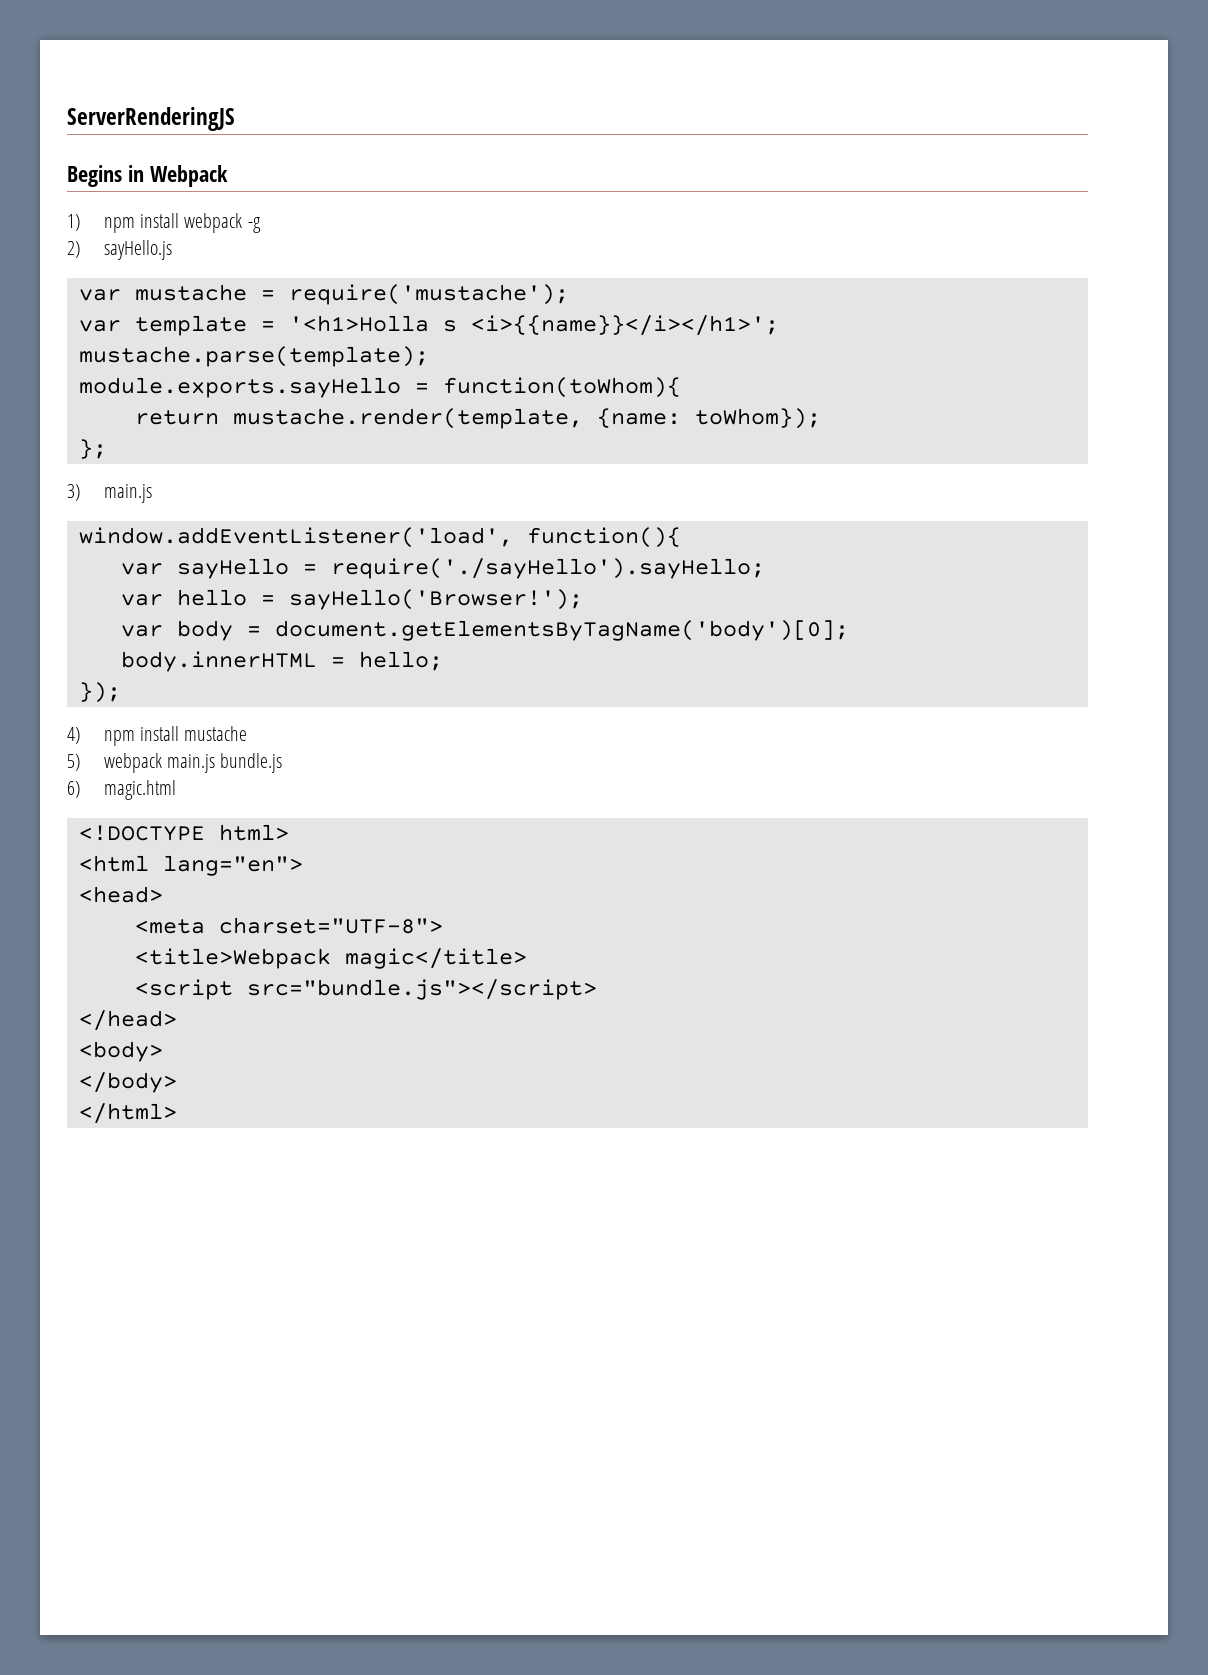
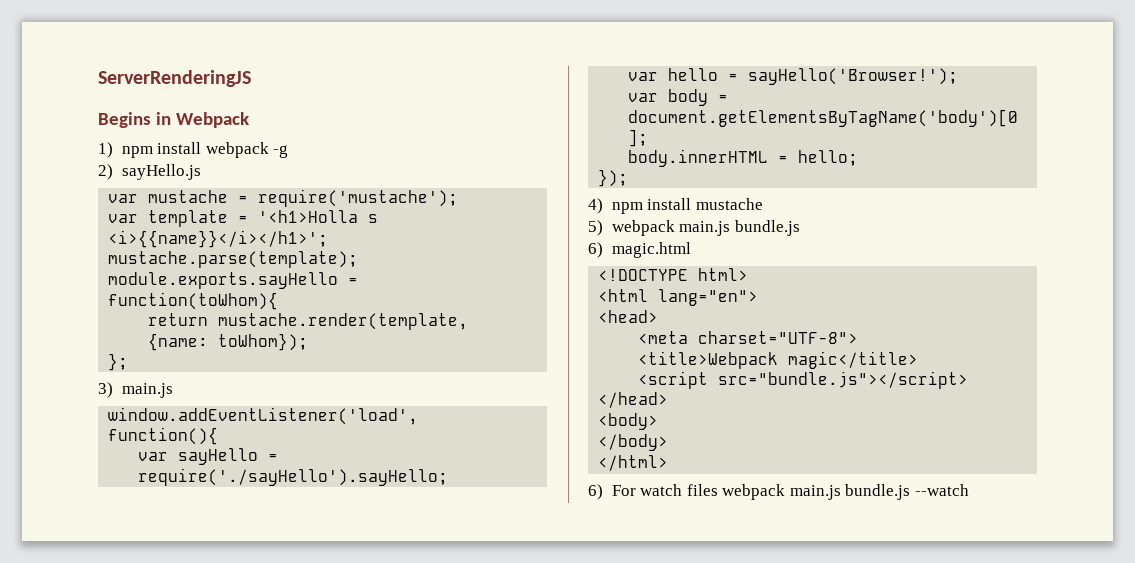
+ 6) For watch files webpack main.js bundle.js --watch

